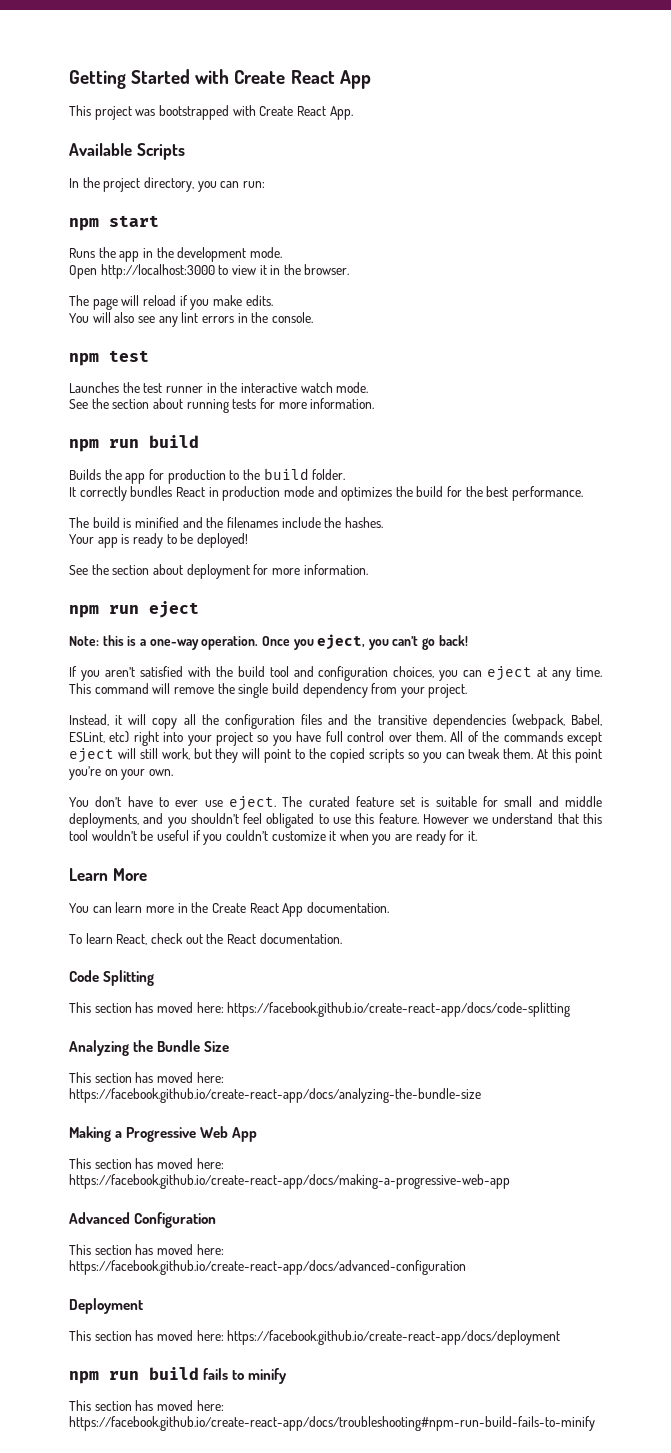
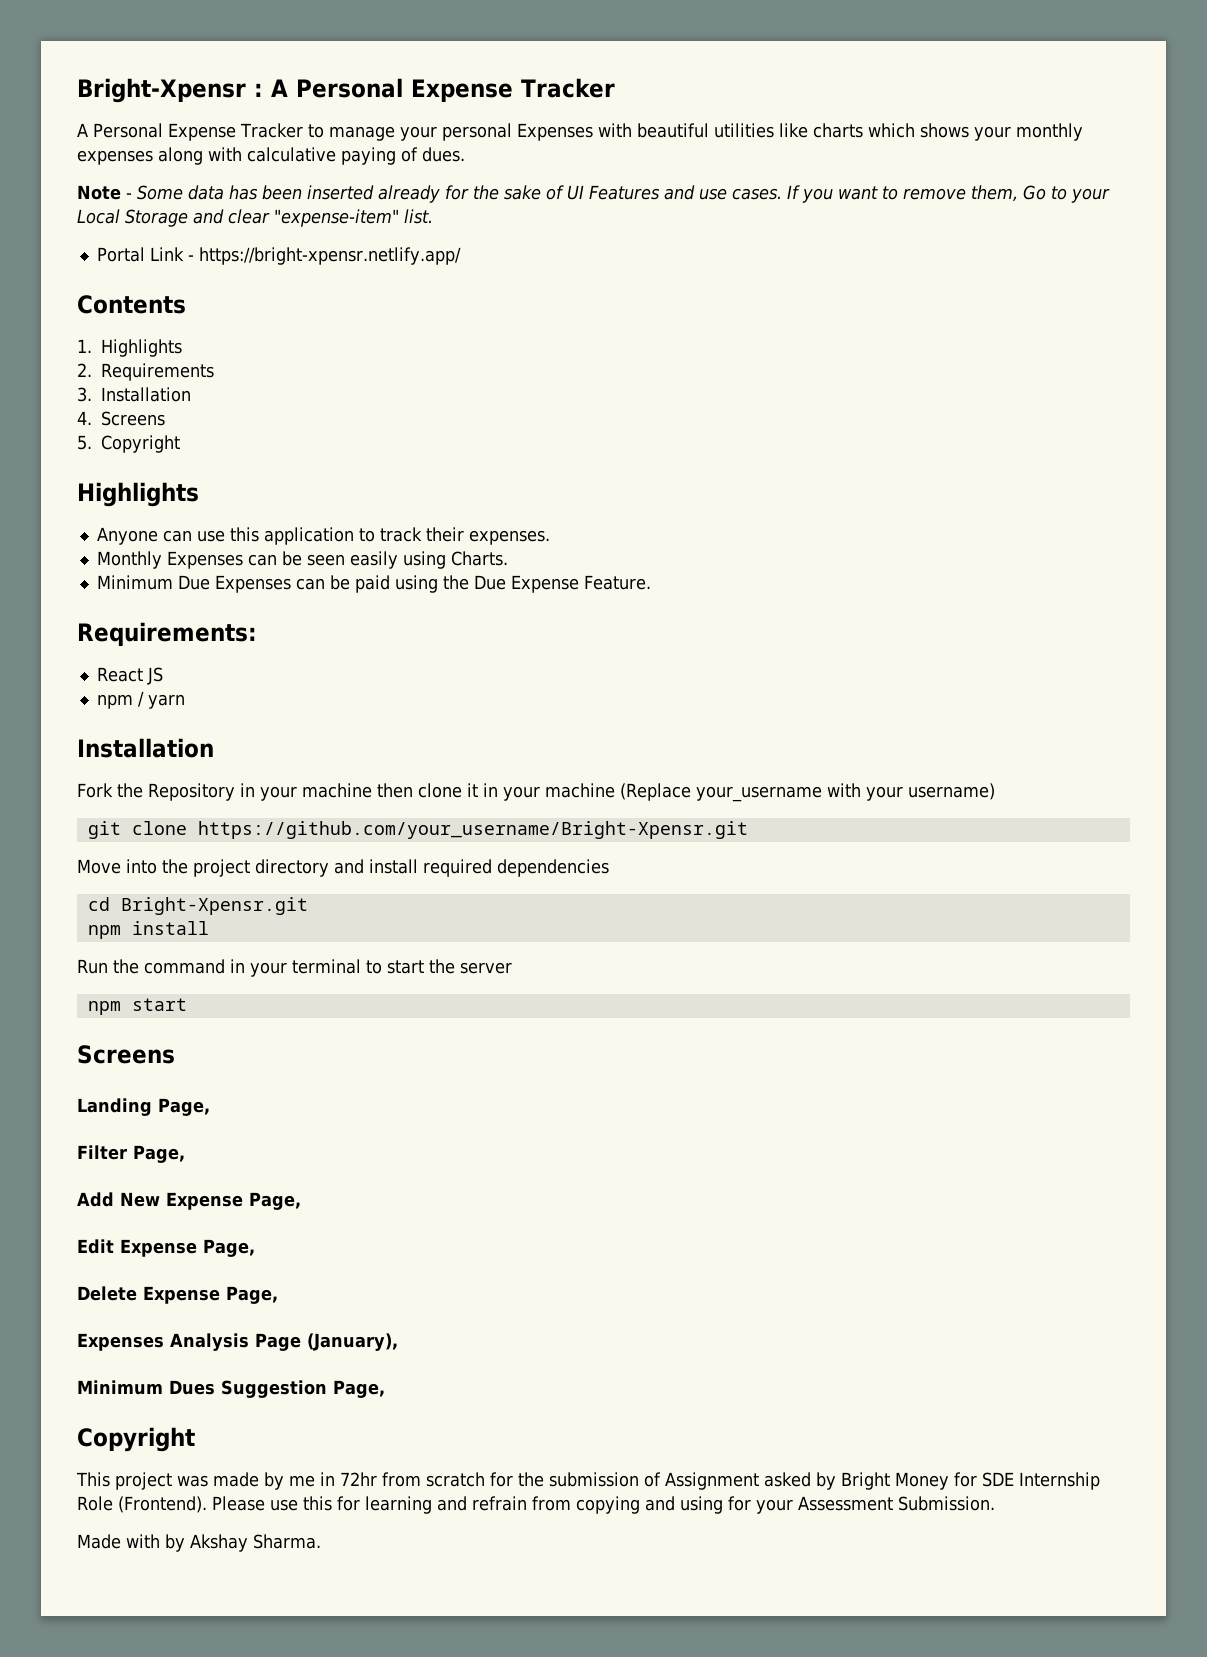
- Getting Started with Create React App
- This project was bootstrapped with Create React App.
- Available Scripts
- In the project directory, you can run:
+ Bright-Xpensr : A Personal Expense Tracker
+ A Personal Expense Tracker to manage your personal Expenses with beautiful utilities like charts which shows your monthly expenses along with calculative paying of dues.
+ Note - Some data has been inserted already for the sake of UI Features and use cases. If you want to remove them, Go to your Local Storage and clear "expense-item" list.
+ Portal Link - https://bright-xpensr.netlify.app/
+ Contents
+ 1. Highlights
+ 2. Requirements
+ 3. Installation
+ 4. Screens
+ 5. Copyright
+ Highlights
+ Anyone can use this application to track their expenses.
+ Monthly Expenses can be seen easily using Charts.
+ Minimum Due Expenses can be paid using the Due Expense Feature.
+ Requirements:
+ React JS
+ npm / yarn
+ Installation
+ Fork the Repository in your machine then clone it in your machine (Replace your_username with your username)
+ git clone https://github.com/your_username/Bright-Xpensr.git
+ Move into the project directory and install required dependencies
+ cd Bright-Xpensr.git
+ npm install
+ Run the command in your terminal to start the server
  npm start
- Runs the app in the development mode.
- Open http://localhost:3000 to view it in the browser.
- The page will reload if you make edits.
- You will also see any lint errors in the console.
- npm test
- Launches the test runner in the interactive watch mode.
- See the section about running tests for more information.
- npm run build
- Builds the app for production to the build folder.
- It correctly bundles React in production mode and optimizes the build for the best performance.
- The build is minified and the filenames include the hashes.
- Your app is ready to be deployed!
- See the section about deployment for more information.
- npm run eject
- Note: this is a one-way operation. Once you eject, you can’t go back!
- If you aren’t satisfied with the build tool and configuration choices, you can eject at any time. This command will remove the single build dependency from your project.
- Instead, it will copy all the configuration files and the transitive dependencies (webpack, Babel, ESLint, etc) right into your project so you have full control over them. All of the commands except eject will still work, but they will point to the copied scripts so you can tweak them. At this point you’re on your own.
- You don’t have to ever use eject. The curated feature set is suitable for small and middle deployments, and you shouldn’t feel obligated to use this feature. However we understand that this tool wouldn’t be useful if you couldn’t customize it when you are ready for it.
- Learn More
- You can learn more in the Create React App documentation.
- To learn React, check out the React documentation.
- Code Splitting
- This section has moved here: https://facebook.github.io/create-react-app/docs/code-splitting
- Analyzing the Bundle Size
- This section has moved here: https://facebook.github.io/create-react-app/docs/analyzing-the-bundle-size
- Making a Progressive Web App
- This section has moved here: https://facebook.github.io/create-react-app/docs/making-a-progressive-web-app
- Advanced Configuration
- This section has moved here: https://facebook.github.io/create-react-app/docs/advanced-configuration
- Deployment
- This section has moved here: https://facebook.github.io/create-react-app/docs/deployment
- npm run build fails to minify
- This section has moved here: https://facebook.github.io/create-react-app/docs/troubleshooting#npm-run-build-fails-to-minify
+ Screens
+ Landing Page,
+ Filter Page,
+ Add New Expense Page,
+ Edit Expense Page,
+ Delete Expense Page,
+ Expenses Analysis Page (January),
+ Minimum Dues Suggestion Page,
+ Copyright
+ This project was made by me in 72hr from scratch for the submission of Assignment asked by Bright Money for SDE Internship Role (Frontend). Please use this for learning and refrain from copying and using for your Assessment Submission.
+ Made with by Akshay Sharma.

